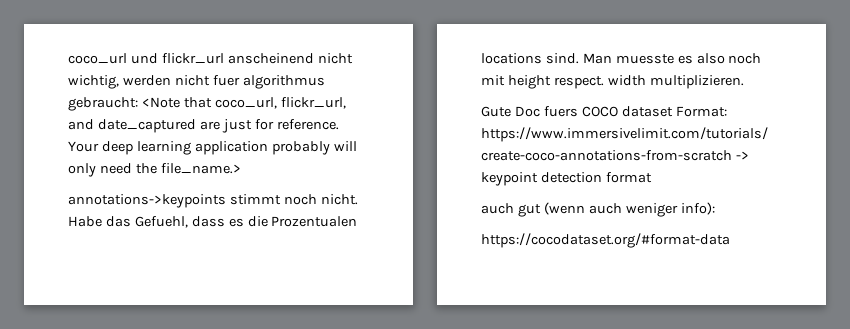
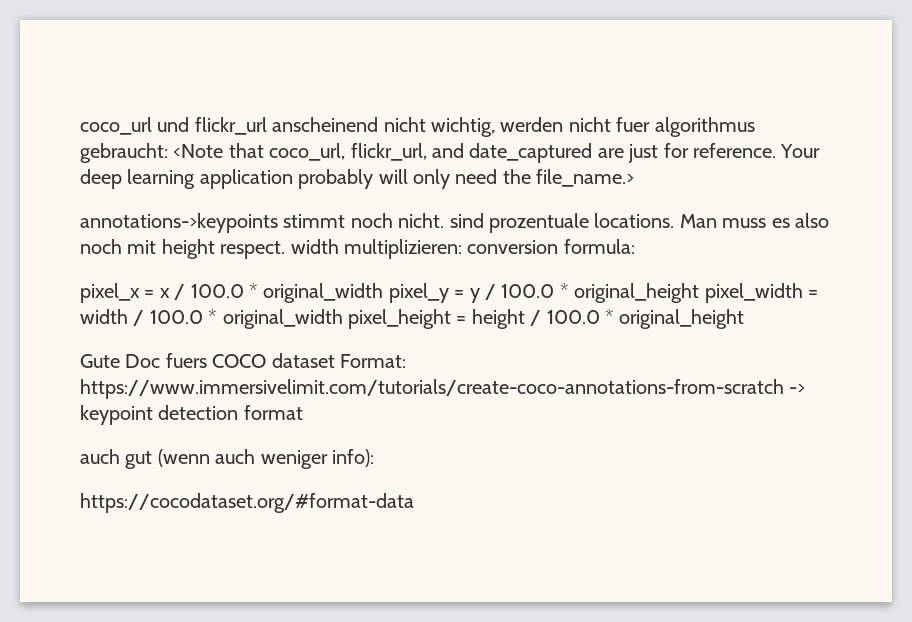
- annotations->keypoints stimmt noch nicht. Habe das Gefuehl, dass es die Prozentualen locations sind. Man muesste es also noch mit height respect. width multiplizieren.
+ annotations->keypoints stimmt noch nicht. sind prozentuale locations. Man muss es also noch mit height respect. width multiplizieren: conversion formula:
+ pixel_x = x / 100.0 * original_width pixel_y = y / 100.0 * original_height pixel_width = width / 100.0 * original_width pixel_height = height / 100.0 * original_height

